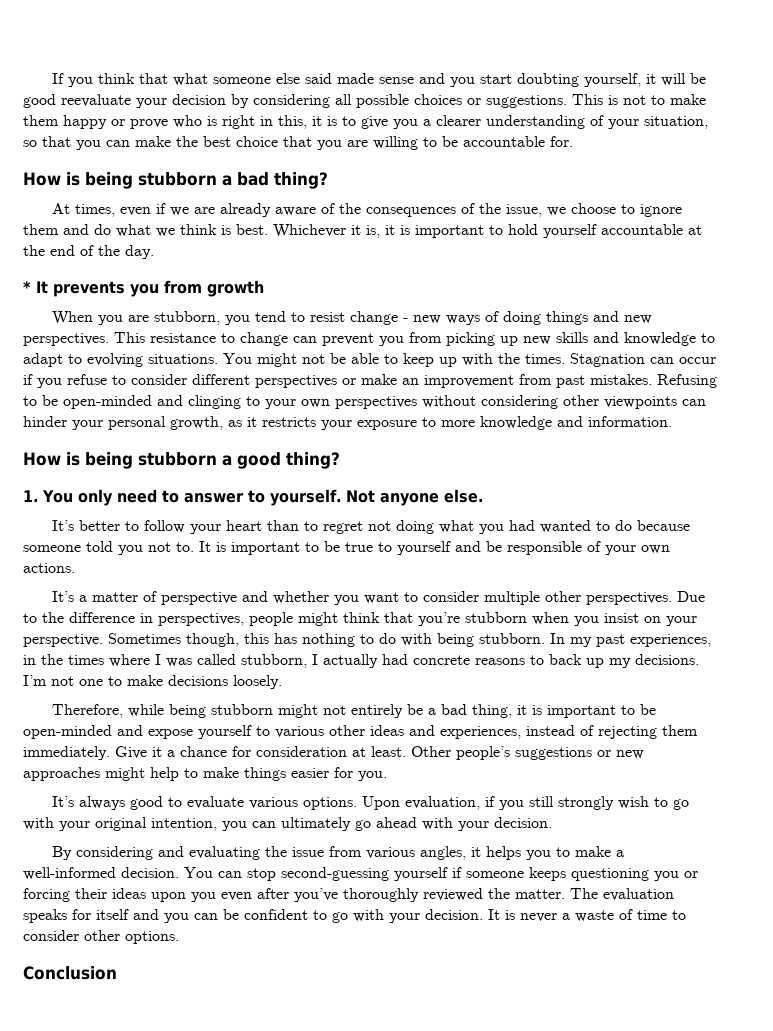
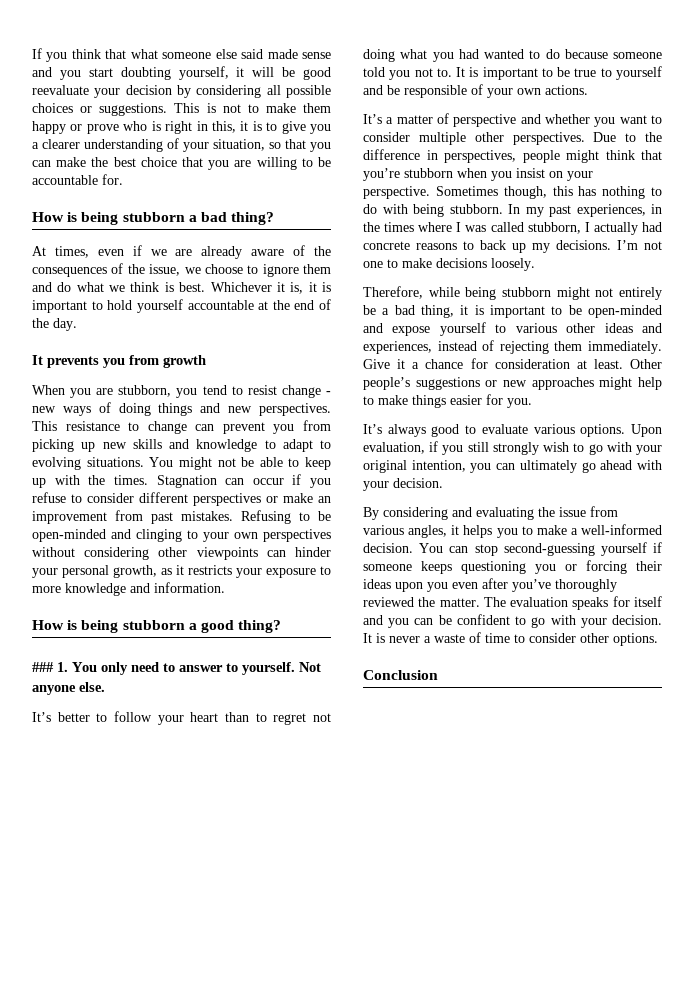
- * It prevents you from growth
+ It prevents you from growth
- 1. You only need to answer to yourself.
+ ### 1. You only need to answer to yourself.

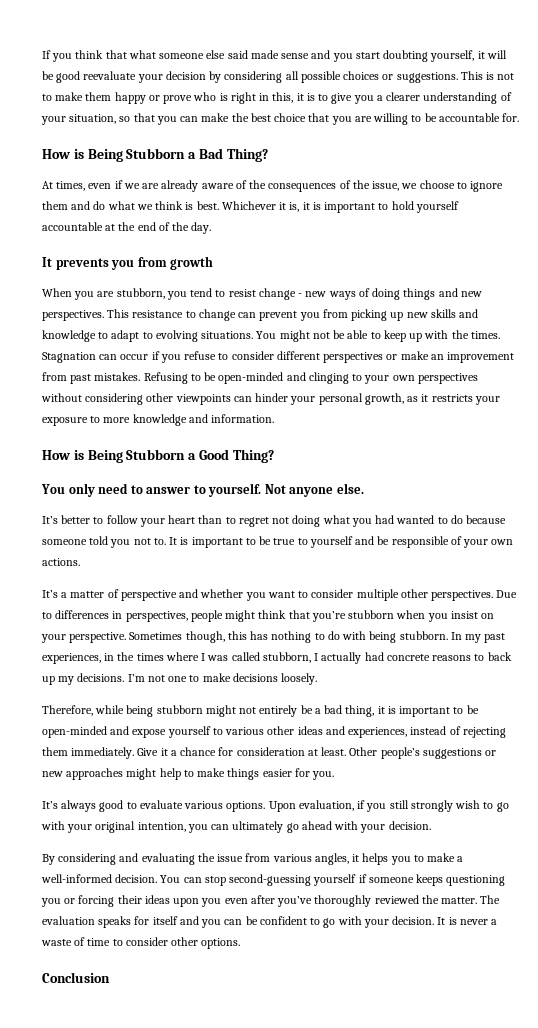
- How is being stubborn a bad thing?
+ How is Being Stubborn a Bad Thing?
- How is being stubborn a good thing?
- ### 1. You only need to answer to yourself.
+ How is Being Stubborn a Good Thing?
+ You only need to answer to yourself.
- Due to the difference in perspectives, people might think that you’re stubborn when you insist on your perspective.
+ Due to differences in perspectives, people might think that you’re stubborn when you insist on your perspective.

